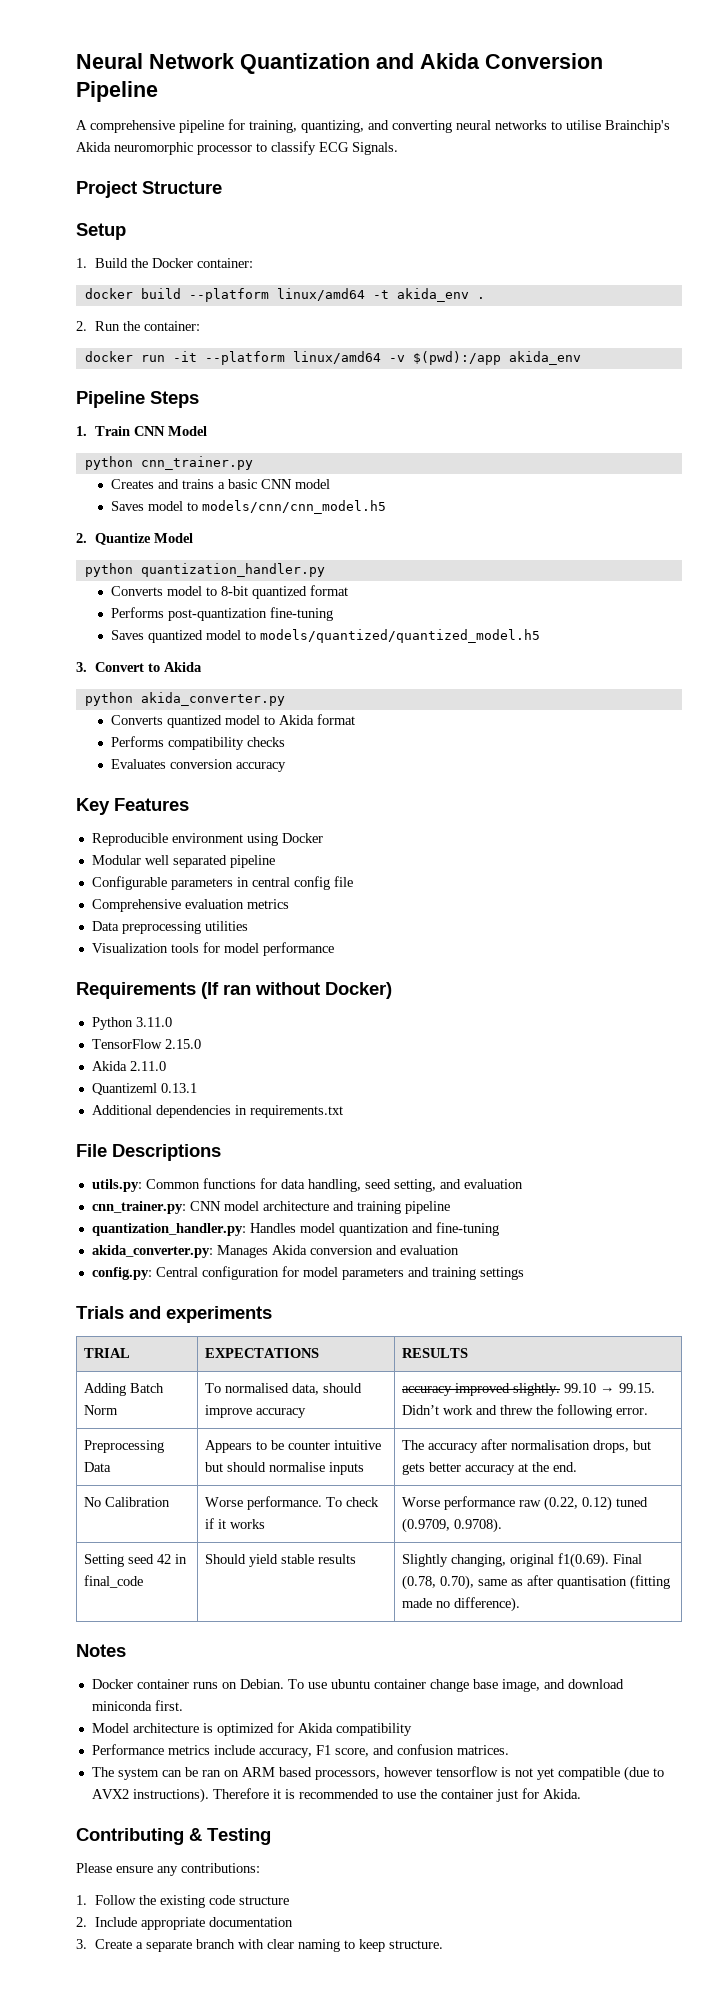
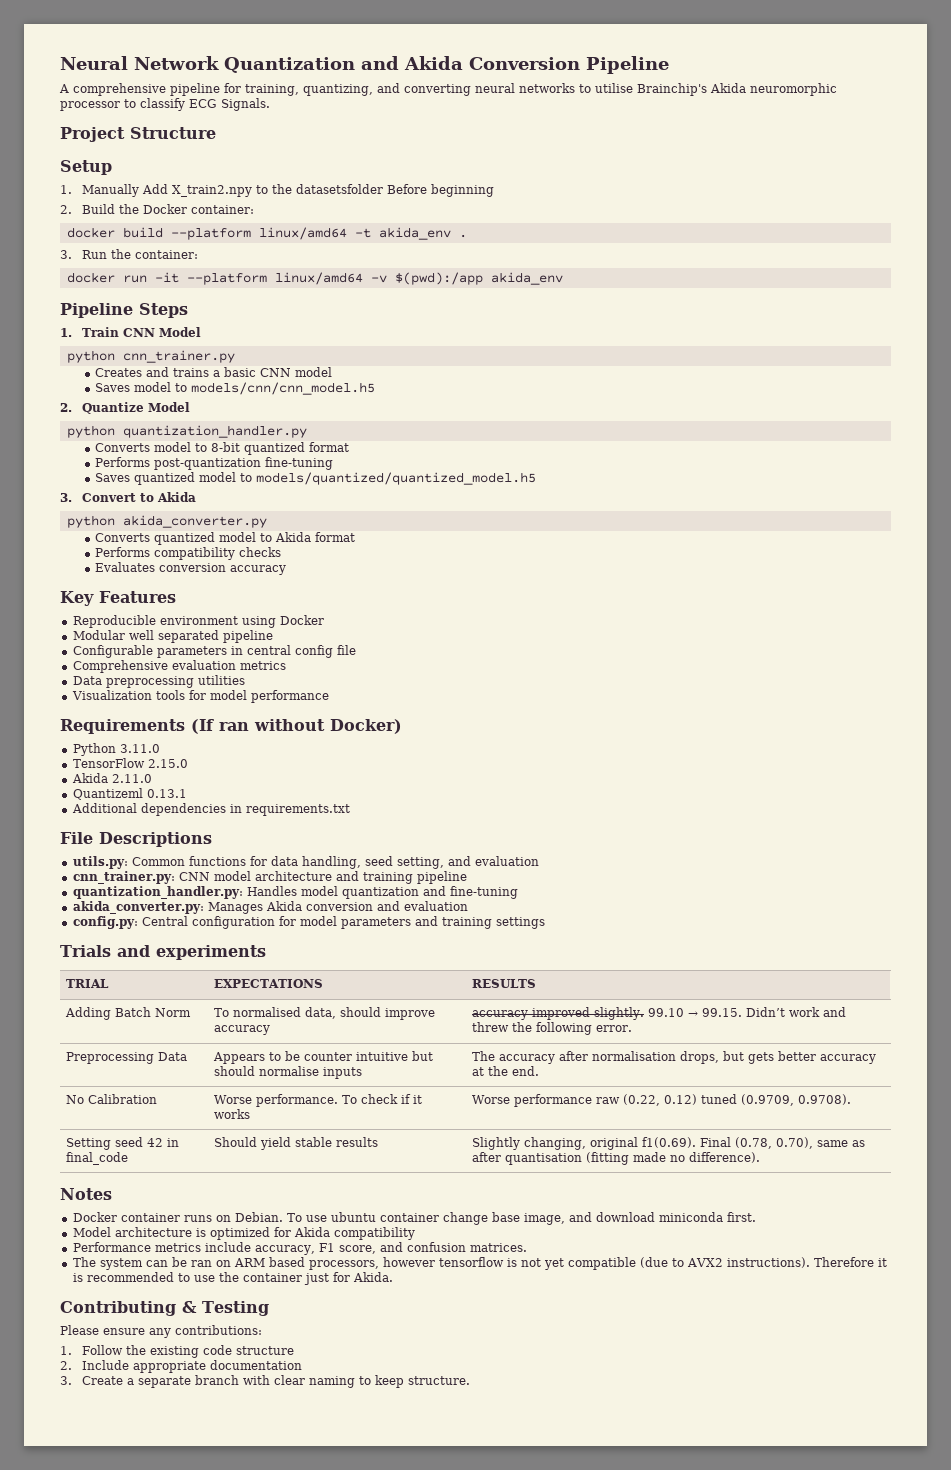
- 1. Build the Docker container:
+ 1. Manually Add X_train2.npy to the datasetsfolder Before beginning
+ 2. Build the Docker container:
- 2. Run the container:
+ 3. Run the container:

